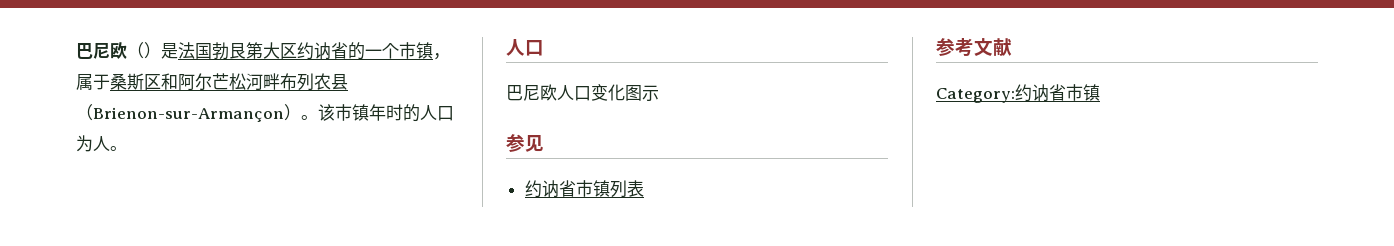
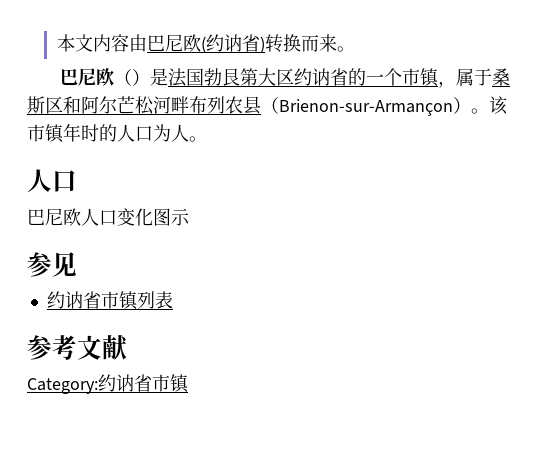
+ 本文内容由巴尼欧(约讷省)转换而来。

